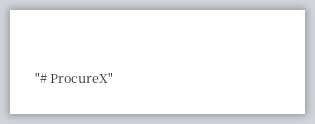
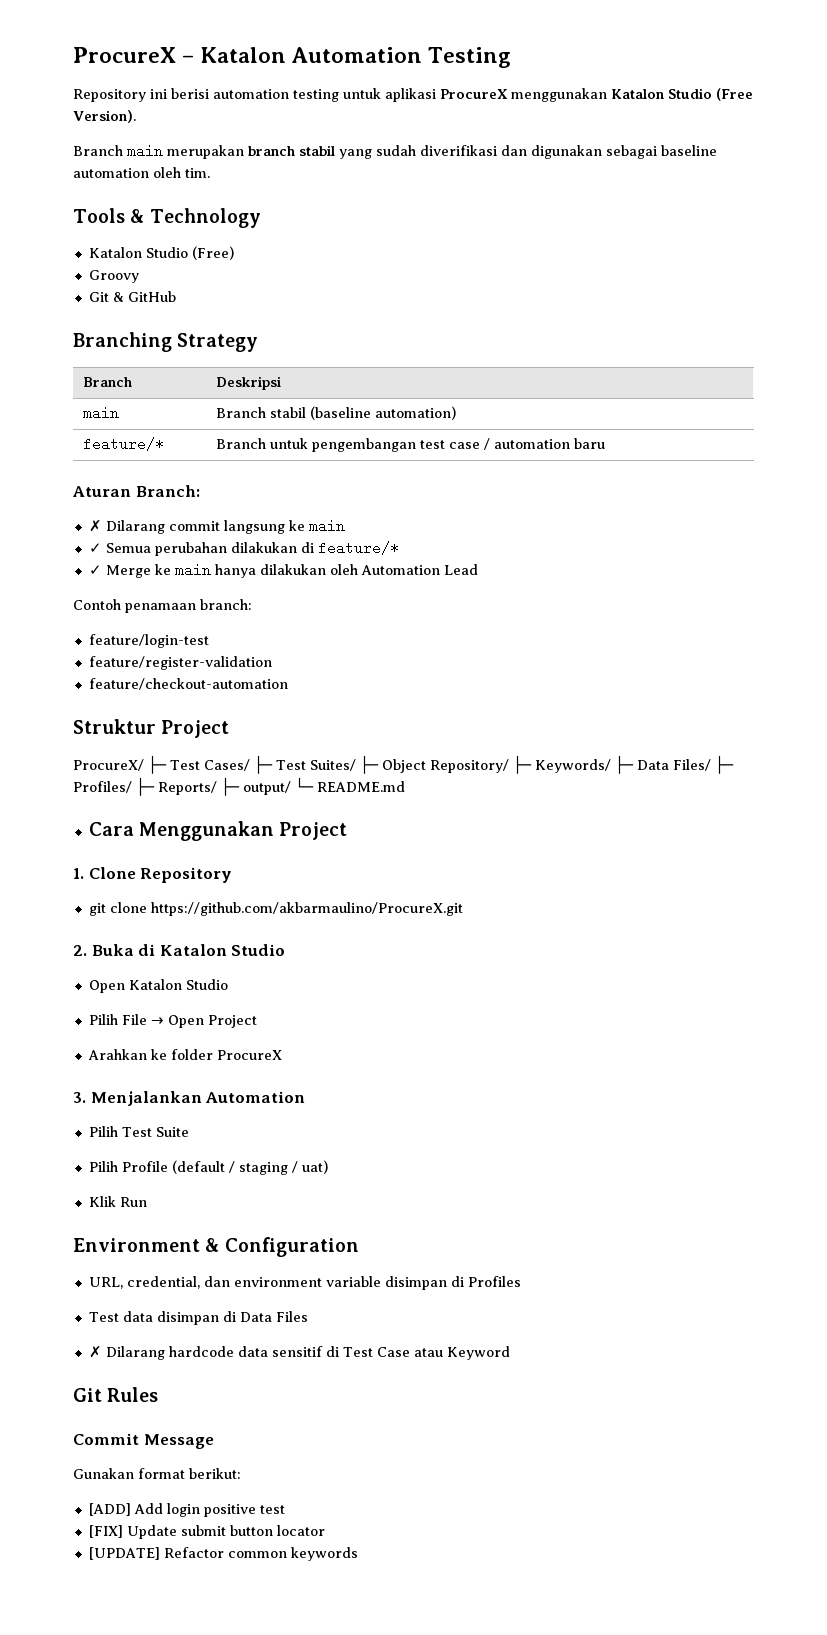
- "# ProcureX"
+ ProcureX – Katalon Automation Testing
+ Repository ini berisi automation testing untuk aplikasi ProcureX menggunakan Katalon Studio (Free Version).
+ Branch main merupakan branch stabil yang sudah diverifikasi dan digunakan sebagai baseline automation oleh tim.
+ Tools & Technology
+ Katalon Studio (Free)
+ Groovy
+ Git & GitHub
+ Branching Strategy
+ Branch | Deskripsi
+ main | Branch stabil (baseline automation)
+ feature/* | Branch untuk pengembangan test case / automation baru
+ Aturan Branch:
+ ✗ Dilarang commit langsung ke main
+ ✓ Semua perubahan dilakukan di feature/*
+ ✓ Merge ke main hanya dilakukan oleh Automation Lead
+ Contoh penamaan branch:
+ feature/login-test
+ feature/register-validation
+ feature/checkout-automation
+ Struktur Project
+ ProcureX/ ├─ Test Cases/ ├─ Test Suites/ ├─ Object Repository/ ├─ Keywords/ ├─ Data Files/ ├─ Profiles/ ├─ Reports/ ├─ output/ └─ README.md
+ Cara Menggunakan Project
+ 1. Clone Repository
+ git clone https://github.com/akbarmaulino/ProcureX.git
+ 2. Buka di Katalon Studio
+ Open Katalon Studio
+ Pilih File → Open Project
+ Arahkan ke folder ProcureX
+ 3. Menjalankan Automation
+ Pilih Test Suite
+ Pilih Profile (default / staging / uat)
+ Klik Run
+ Environment & Configuration
+ URL, credential, dan environment variable disimpan di Profiles
+ Test data disimpan di Data Files
+ ✗ Dilarang hardcode data sensitif di Test Case atau Keyword
+ Git Rules
+ Commit Message
+ Gunakan format berikut:
+ [ADD] Add login positive test
+ [FIX] Update submit button locator
+ [UPDATE] Refactor common keywords

